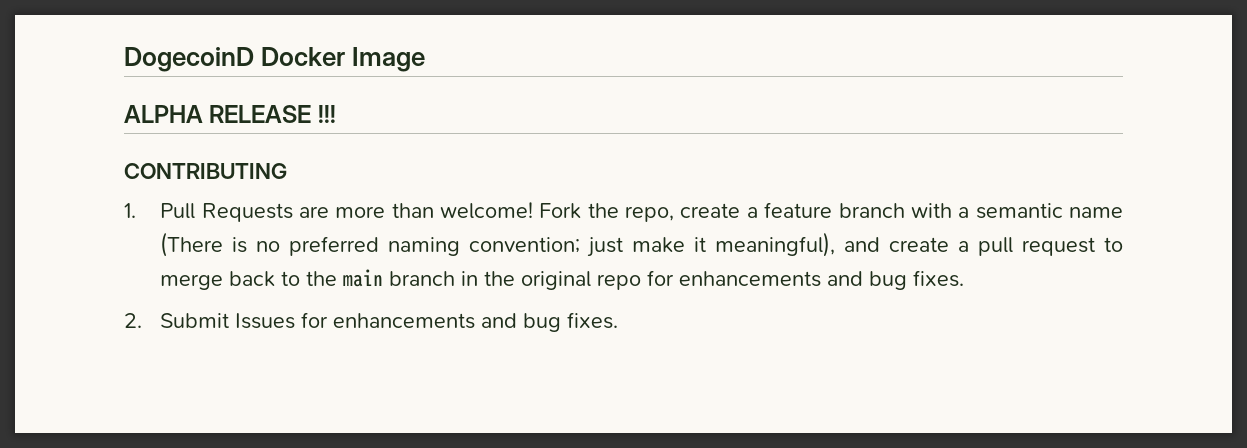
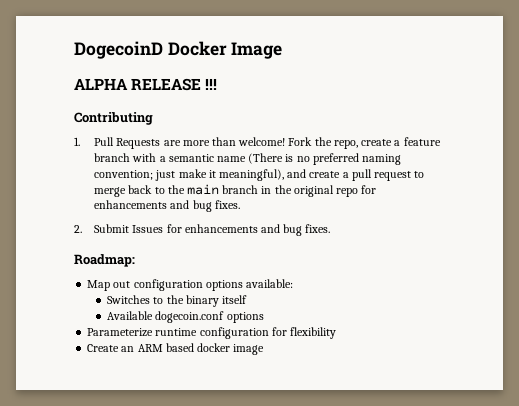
- CONTRIBUTING
+ Contributing
+ Roadmap:
+ Map out configuration options available:
+ Switches to the binary itself
+ Available dogecoin.conf options
+ Parameterize runtime configuration for flexibility
+ Create an ARM based docker image

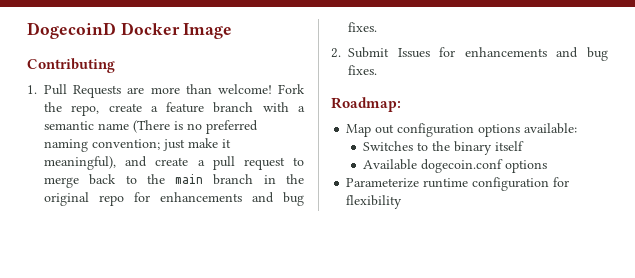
- ALPHA RELEASE !!!
- Create an ARM based docker image

